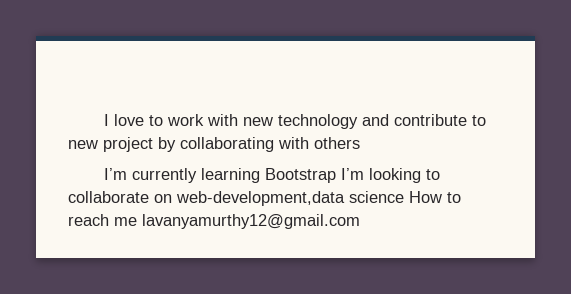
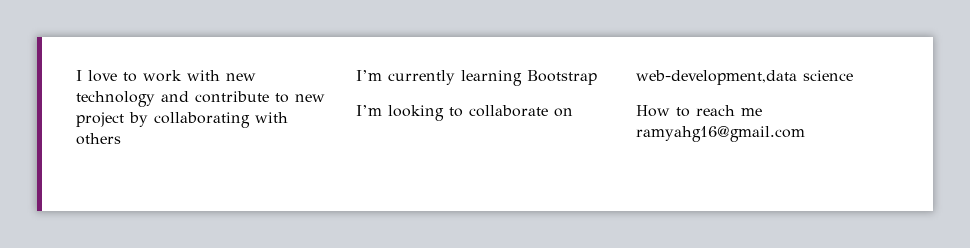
- I’m currently learning Bootstrap I’m looking to collaborate on web-development,data science How to reach me lavanyamurthy12@gmail.com
+ I’m currently learning Bootstrap
+ I’m looking to collaborate on web-development,data science
+ How to reach me ramyahg16@gmail.com

